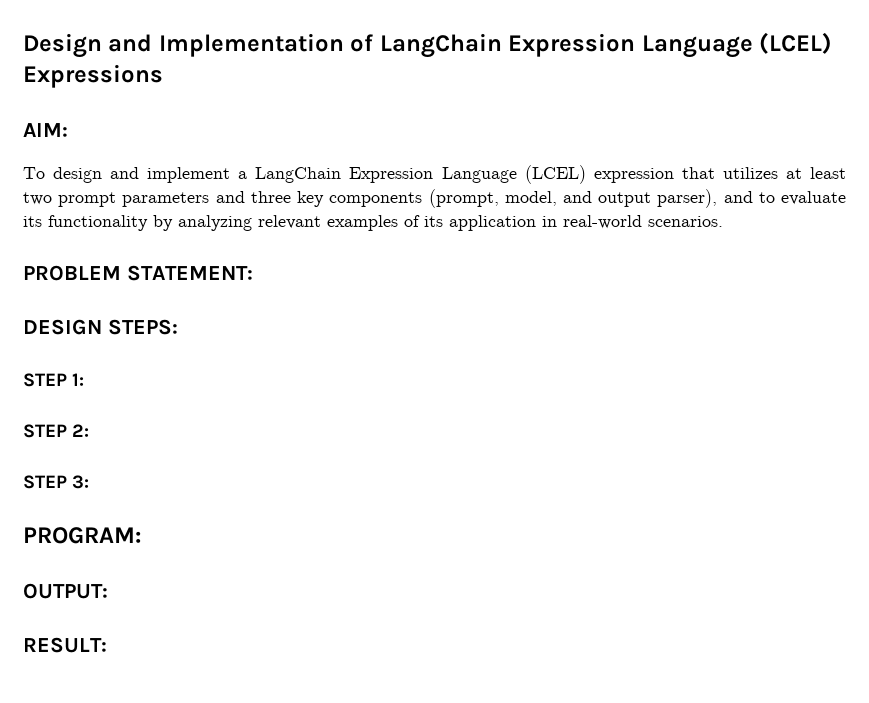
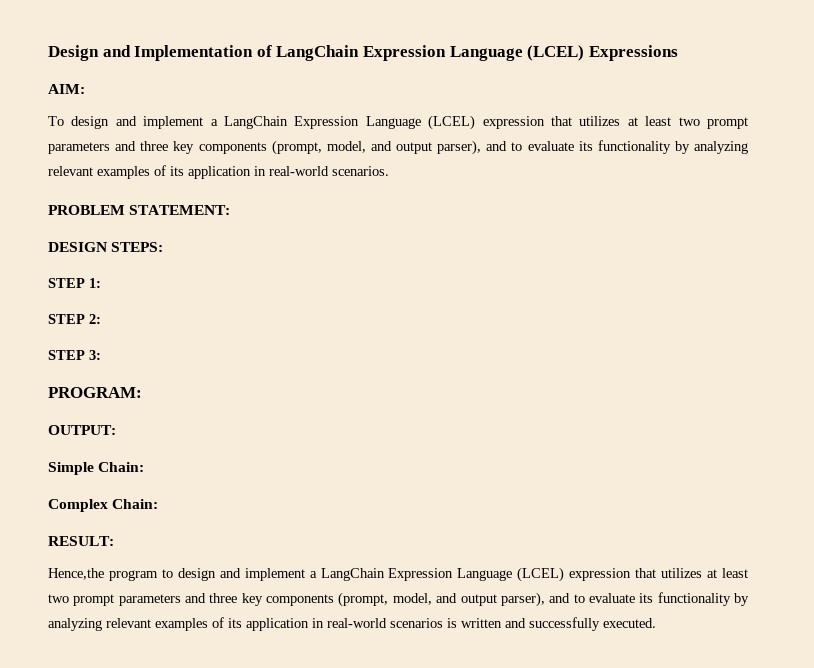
+ Simple Chain:
+ Complex Chain:
  RESULT:
+ Hence,the program to design and implement a LangChain Expression Language (LCEL) expression that utilizes at least two prompt parameters and three key components (prompt, model, and output parser), and to evaluate its functionality by analyzing relevant examples of its application in real-world scenarios is written and successfully executed.

